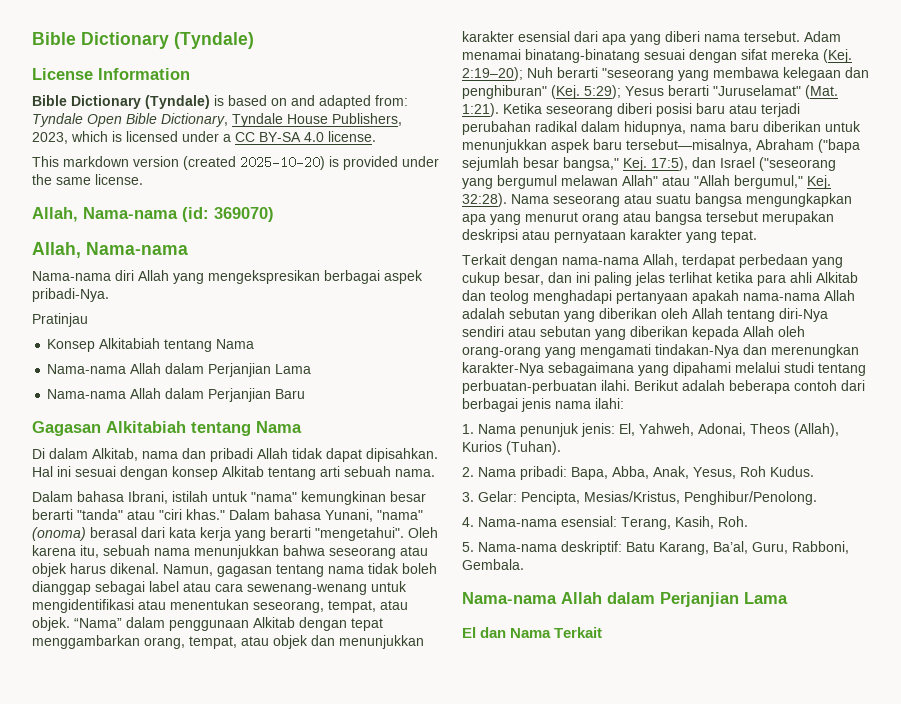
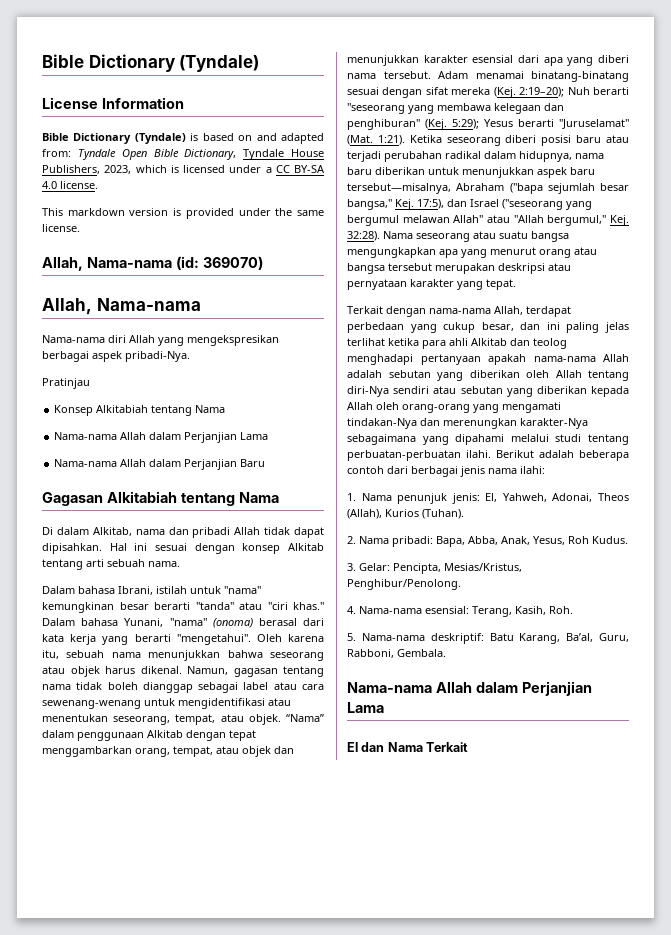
- This markdown version (created 2025-10-20) is provided under the same license.
+ This markdown version is provided under the same license.

